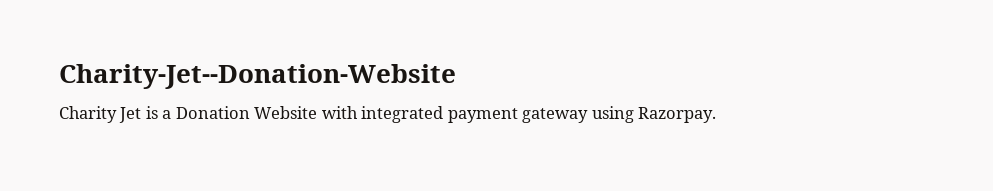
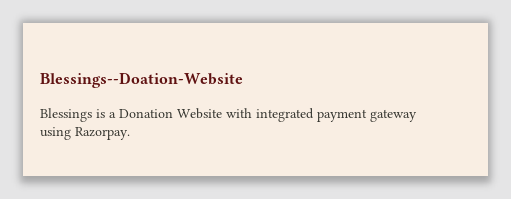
- Charity-Jet--Donation-Website
- Charity Jet is a Donation Website with integrated payment gateway using Razorpay.
+ Blessings--Doation-Website
+ Blessings is a Donation Website with integrated payment gateway using Razorpay.

